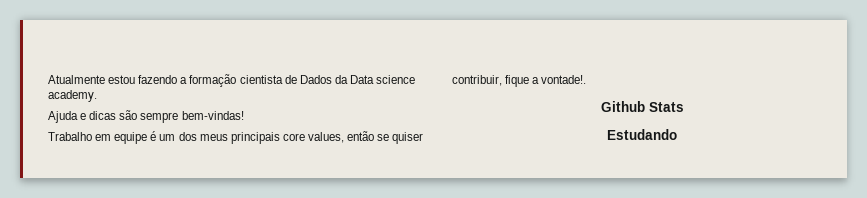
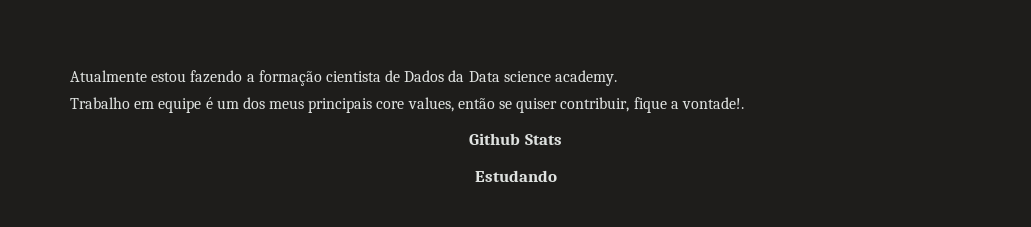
- Ajuda e dicas são sempre bem-vindas!

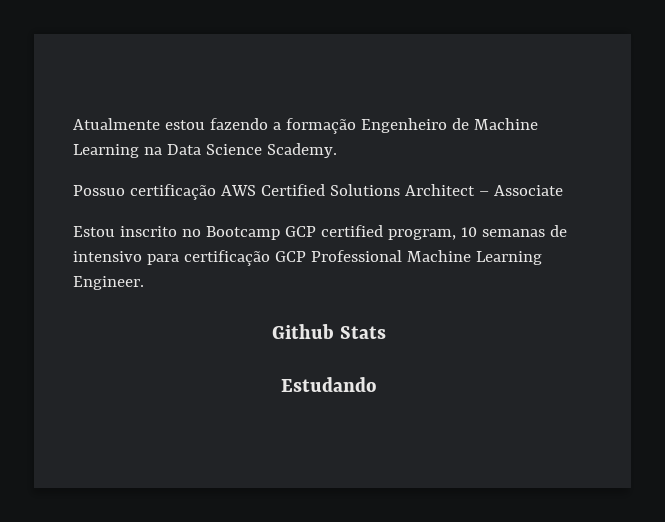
- Atualmente estou fazendo a formação cientista de Dados da Data science academy.
- Trabalho em equipe é um dos meus principais core values, então se quiser contribuir, fique a vontade!.
+ Atualmente estou fazendo a formação Engenheiro de Machine Learning na Data Science Scademy.
+ Possuo certificação AWS Certified Solutions Architect – Associate
+ Estou inscrito no Bootcamp GCP certified program, 10 semanas de intensivo para certificação GCP Professional Machine Learning Engineer.

